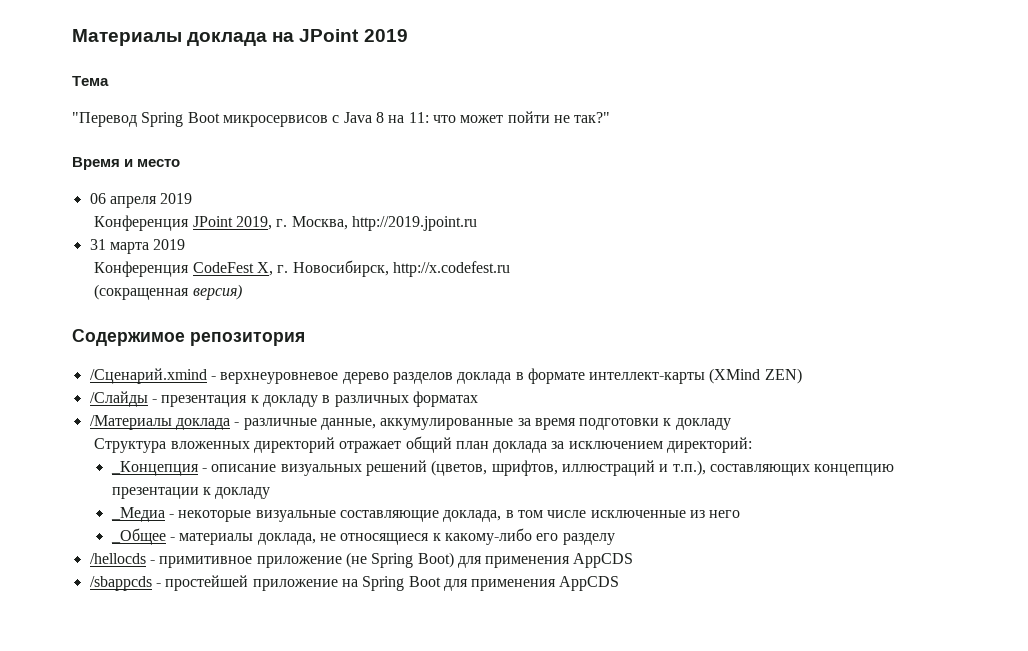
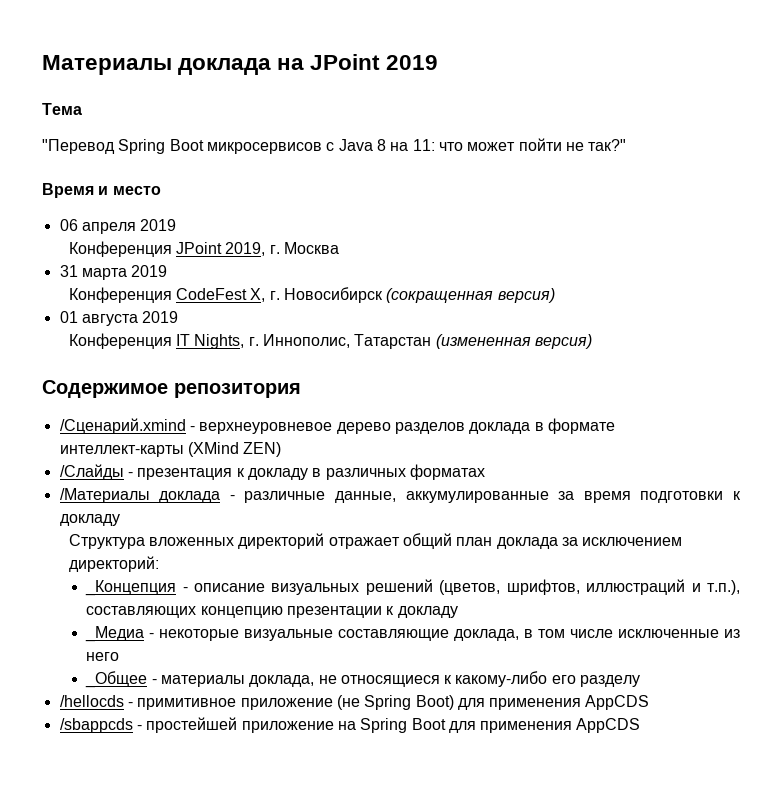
- Конференция JPoint 2019, г. Москва, http://2019.jpoint.ru
+ Конференция JPoint 2019, г. Москва
- Конференция CodeFest X, г. Новосибирск, http://x.codefest.ru
- (сокращенная версия)
+ Конференция CodeFest X, г. Новосибирск (сокращенная версия)
+ 01 августа 2019
+ Конференция IT Nights, г. Иннополис, Татарстан (измененная версия)

